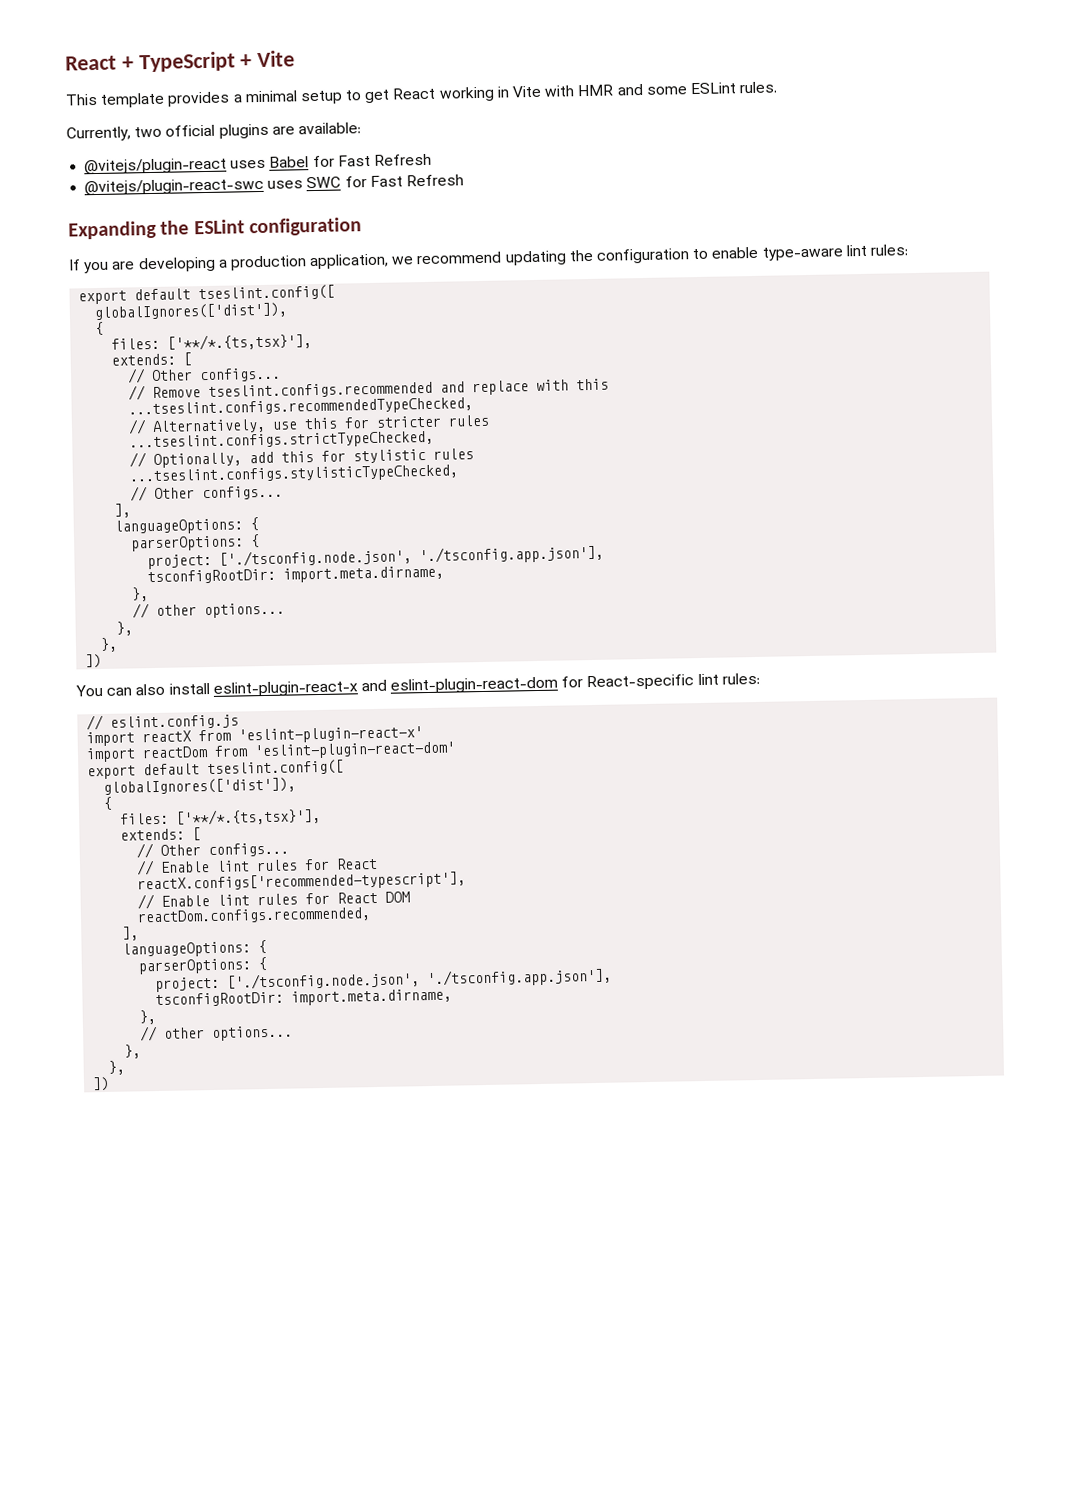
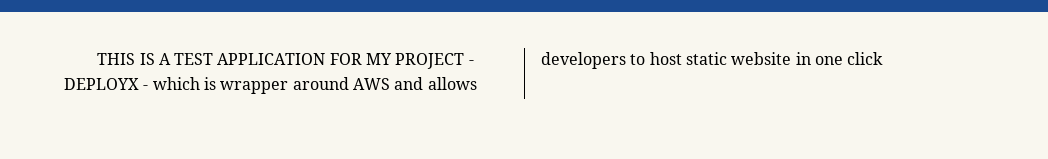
- React + TypeScript + Vite
- This template provides a minimal setup to get React working in Vite with HMR and some ESLint rules.
- Currently, two official plugins are available:
- @vitejs/plugin-react uses Babel for Fast Refresh
- @vitejs/plugin-react-swc uses SWC for Fast Refresh
- Expanding the ESLint configuration
- If you are developing a production application, we recommend updating the configuration to enable type-aware lint rules:
- export default tseslint.config([
- globalIgnores(['dist']),
- {
- files: ['**/*.{ts,tsx}'],
- extends: [
- // Other configs...
- // Remove tseslint.configs.recommended and replace with this
- ...tseslint.configs.recommendedTypeChecked,
- // Alternatively, use this for stricter rules
- ...tseslint.configs.strictTypeChecked,
- // Optionally, add this for stylistic rules
- ...tseslint.configs.stylisticTypeChecked,
- // Other configs...
- ],
- languageOptions: {
- parserOptions: {
- project: ['./tsconfig.node.json', './tsconfig.app.json'],
- tsconfigRootDir: import.meta.dirname,
- },
- // other options...
- },
- },
- ])
- You can also install eslint-plugin-react-x and eslint-plugin-react-dom for React-specific lint rules:
- // eslint.config.js
- import reactX from 'eslint-plugin-react-x'
- import reactDom from 'eslint-plugin-react-dom'
- export default tseslint.config([
- globalIgnores(['dist']),
- {
- files: ['**/*.{ts,tsx}'],
- extends: [
- // Other configs...
- // Enable lint rules for React
- reactX.configs['recommended-typescript'],
- // Enable lint rules for React DOM
- reactDom.configs.recommended,
- ],
- languageOptions: {
- parserOptions: {
- project: ['./tsconfig.node.json', './tsconfig.app.json'],
- tsconfigRootDir: import.meta.dirname,
- },
- // other options...
- },
- },
- ])
+ THIS IS A TEST APPLICATION FOR MY PROJECT - DEPLOYX - which is wrapper around AWS and allows developers to host static website in one click

